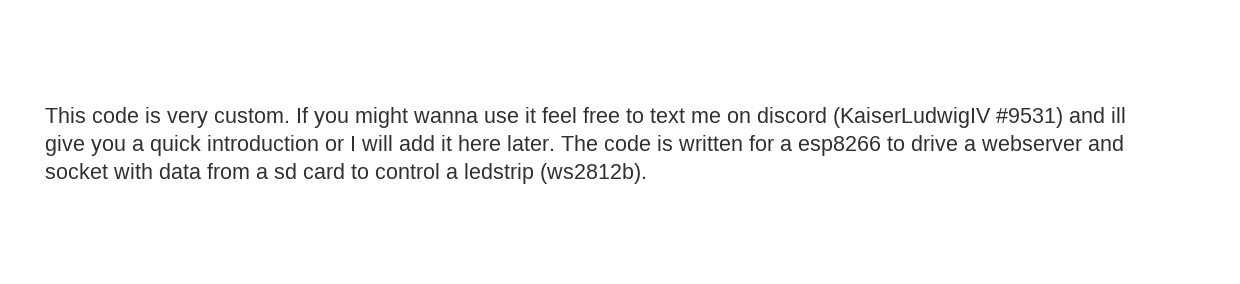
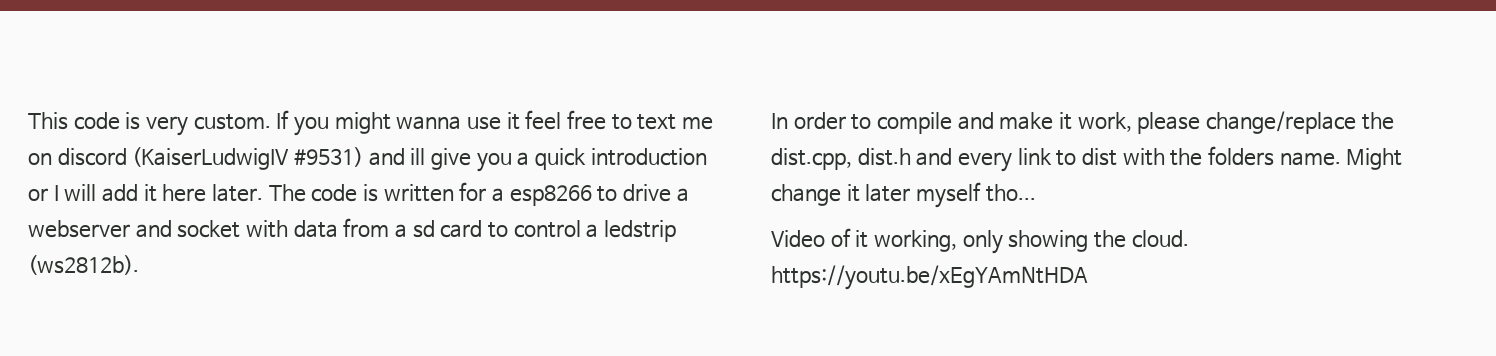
+ In order to compile and make it work, please change/replace the dist.cpp, dist.h and every link to dist with the folders name. Might change it later myself tho...
+ Video of it working, only showing the cloud. https://youtu.be/xEgYAmNtHDA

